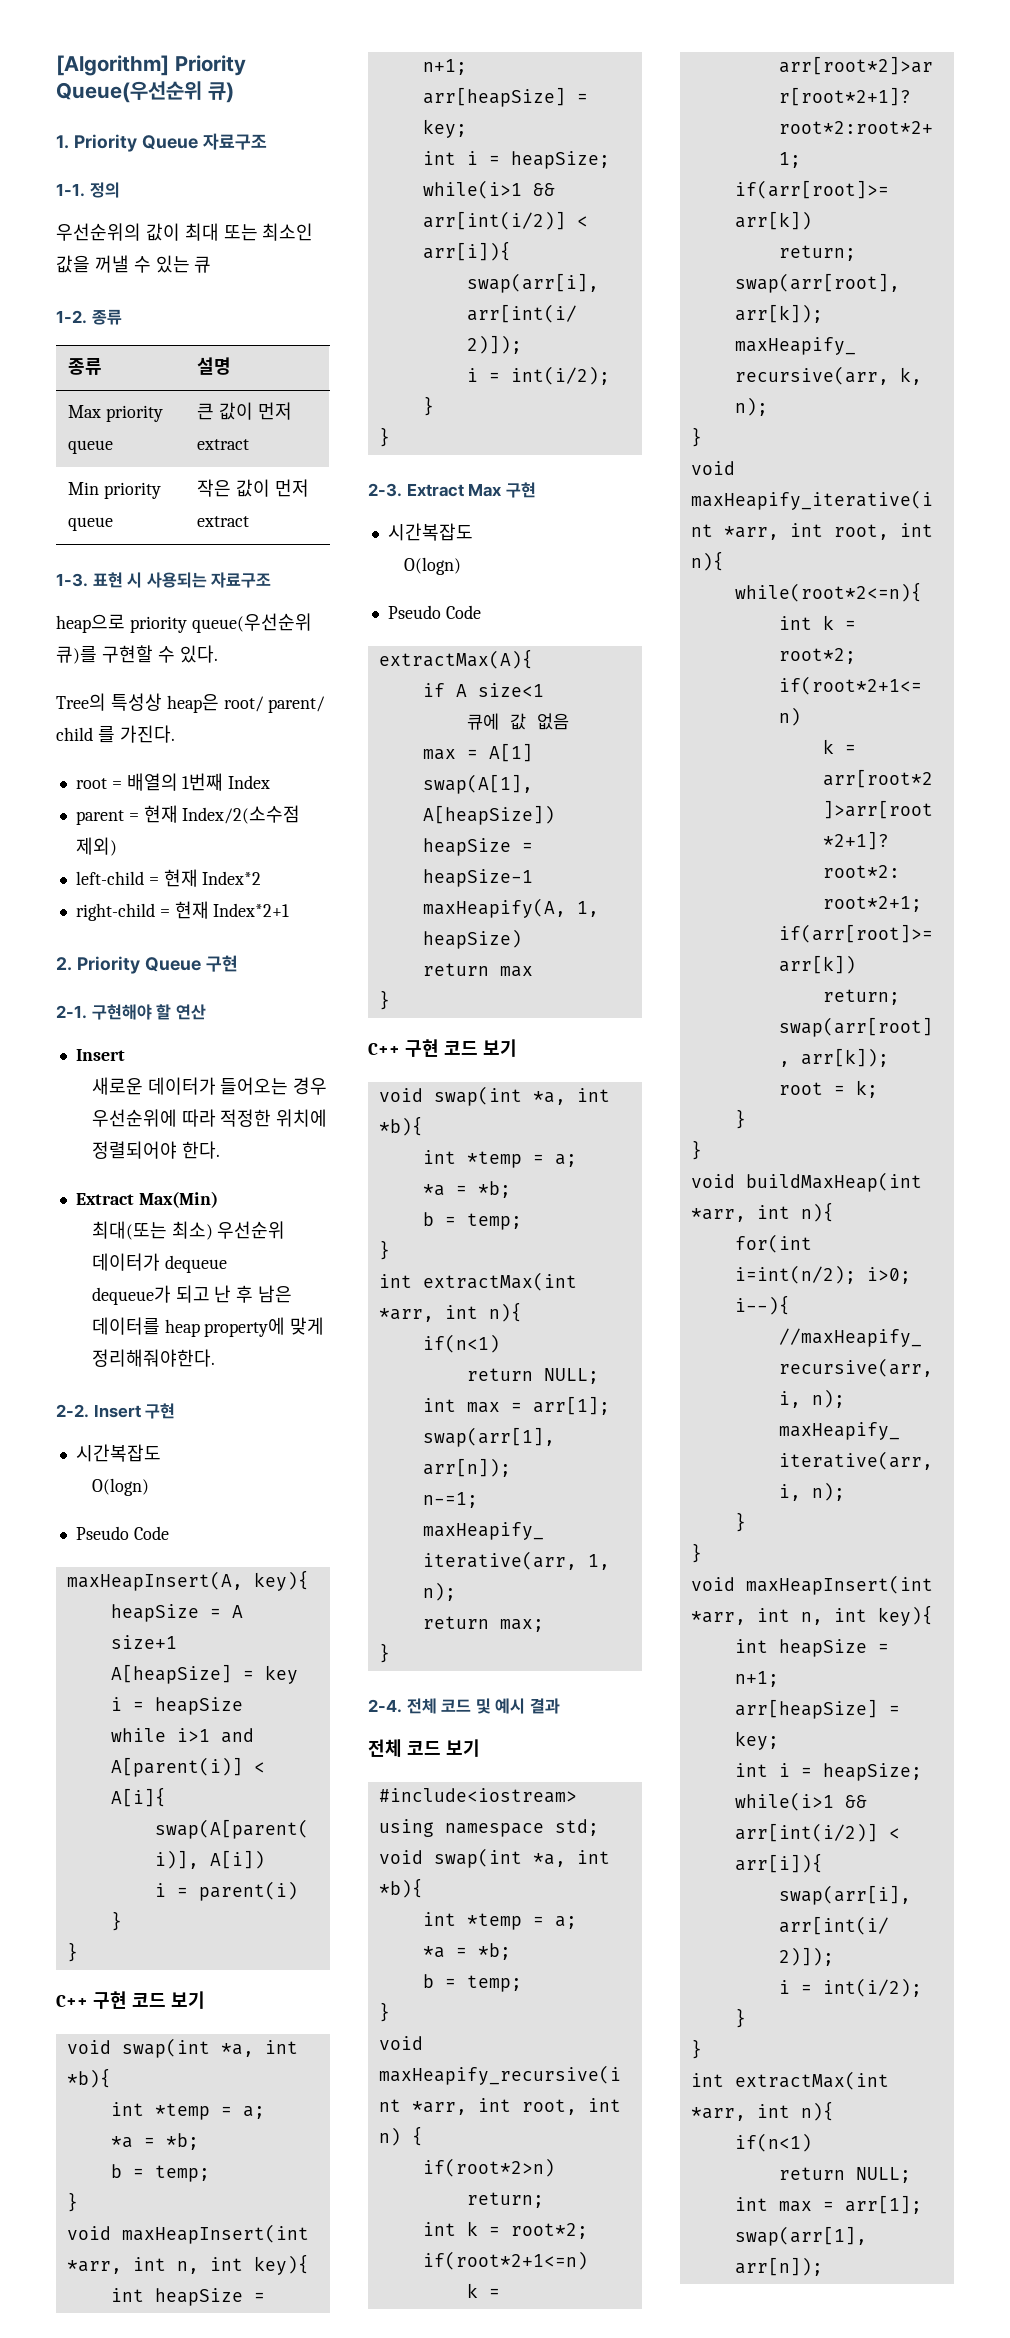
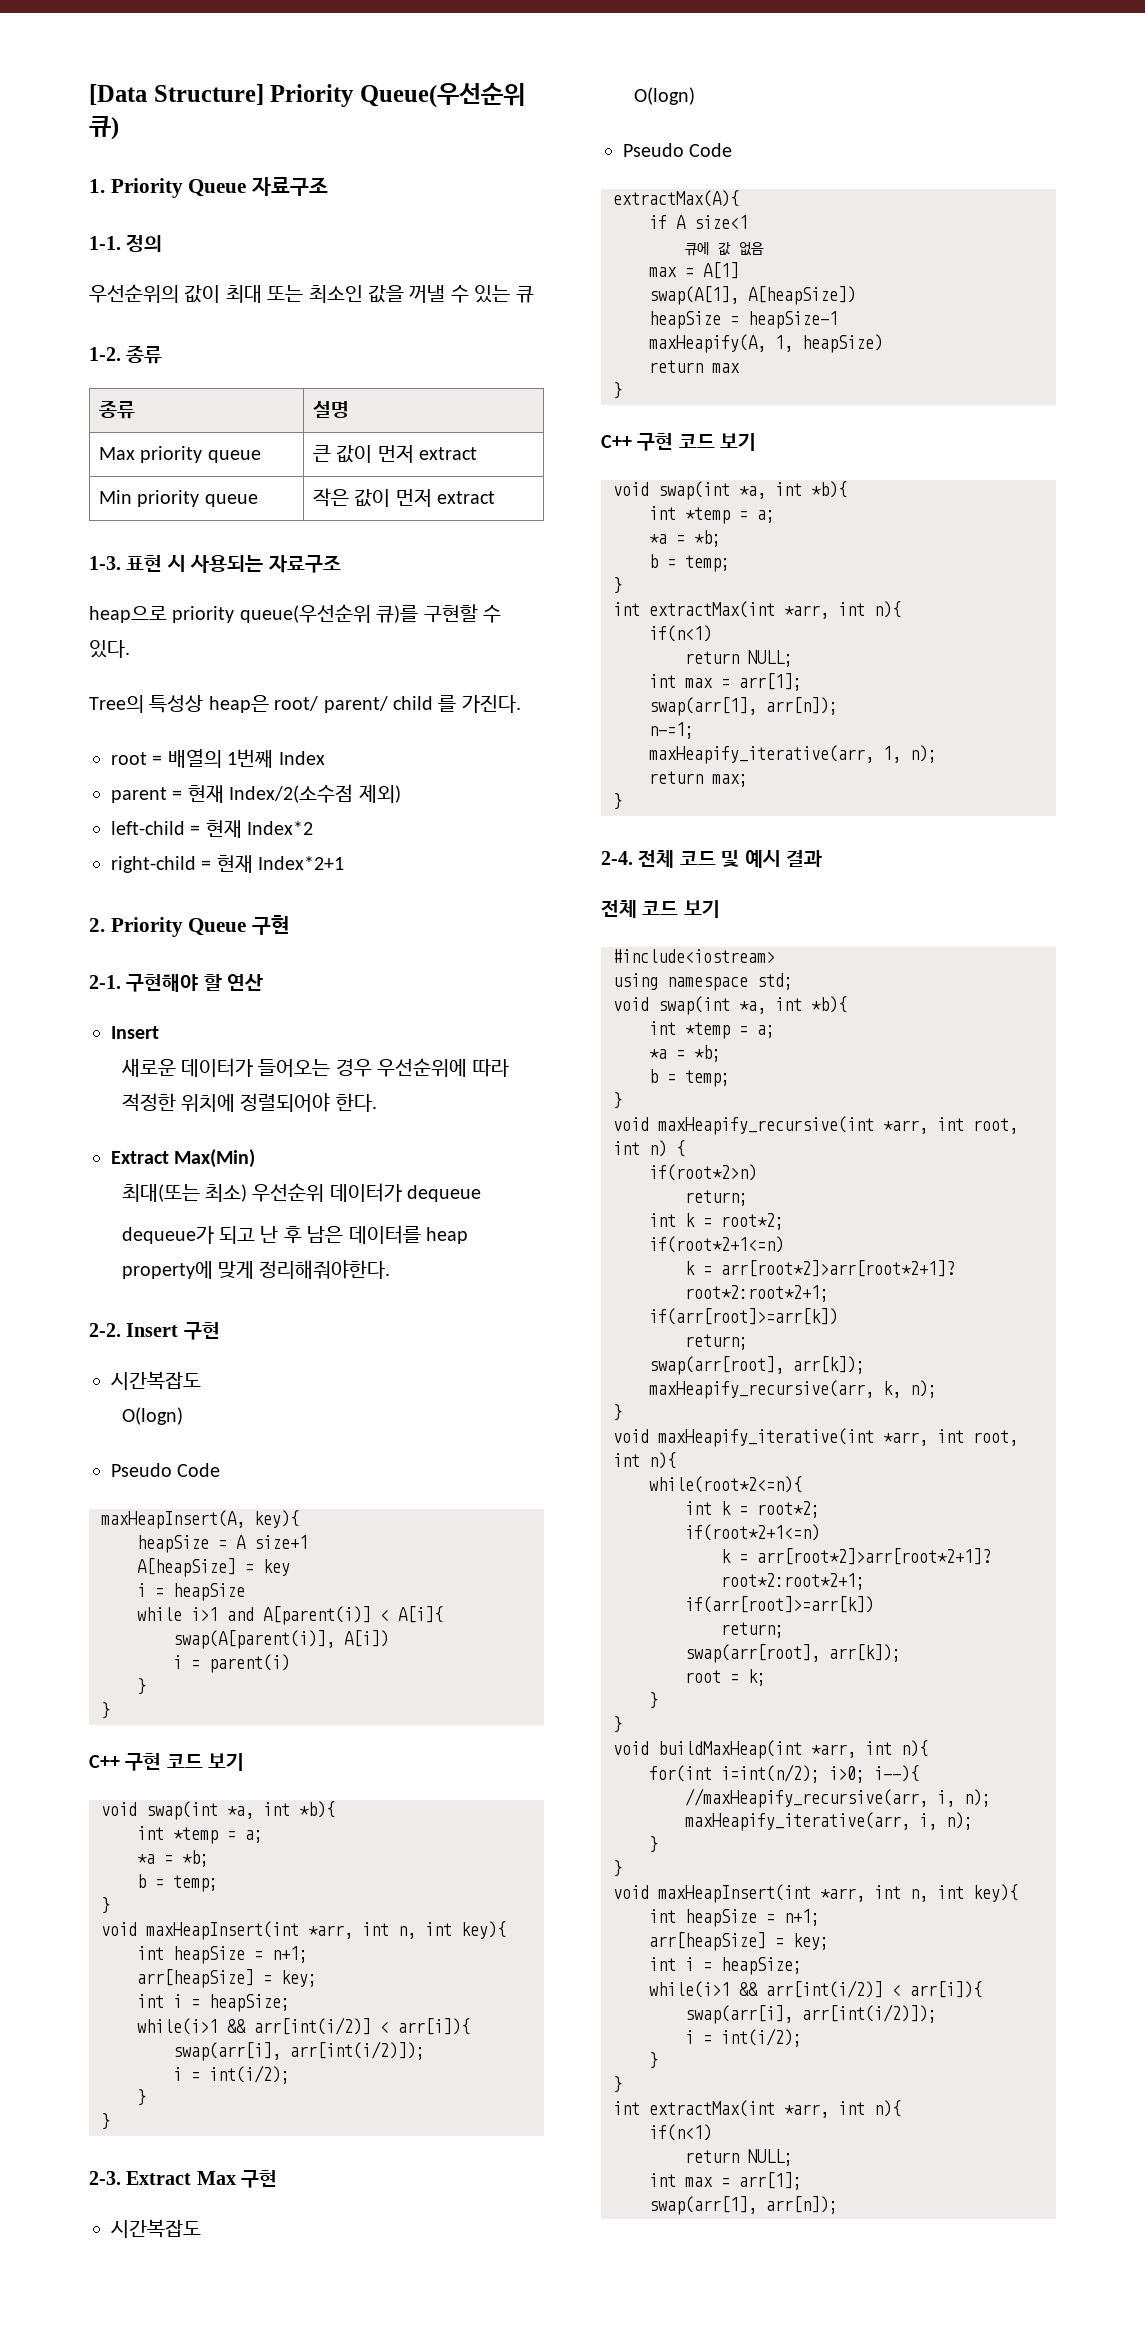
- [Algorithm] Priority Queue(우선순위 큐)
+ [Data Structure] Priority Queue(우선순위 큐)

